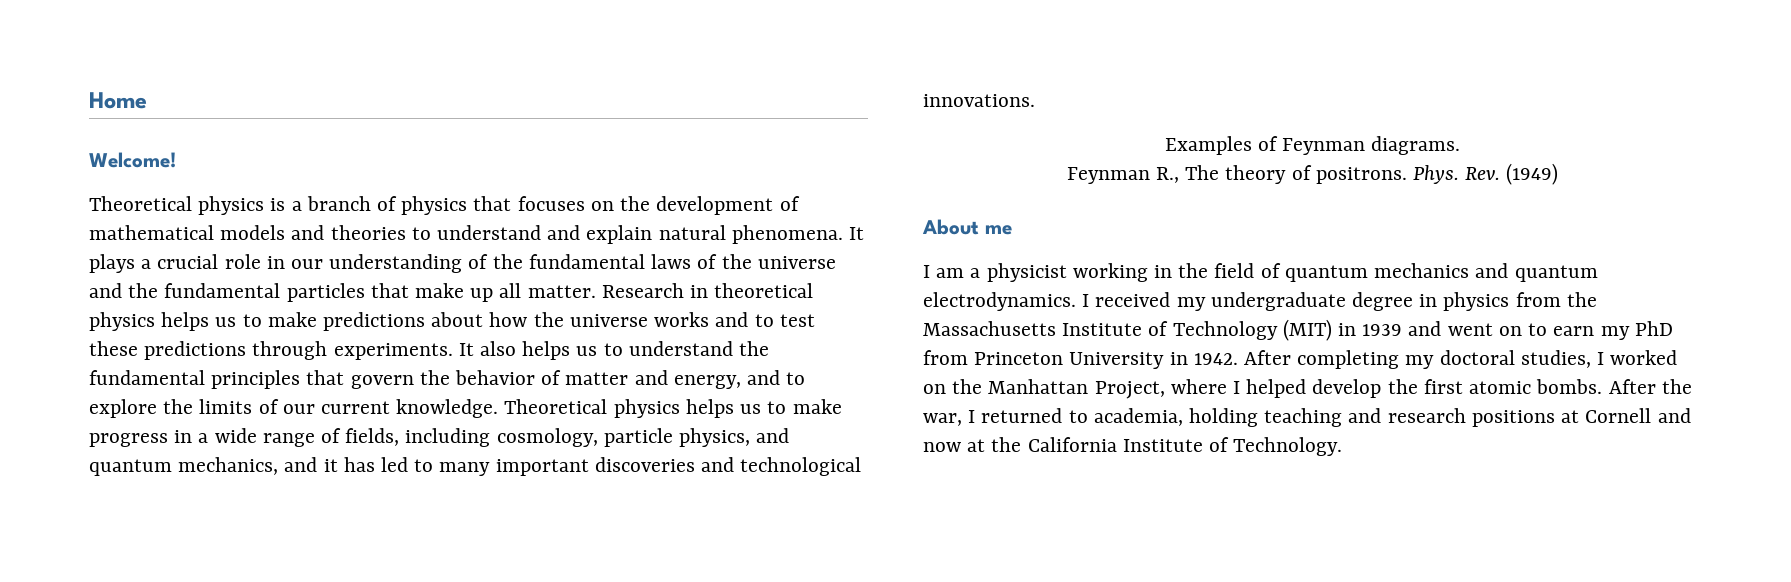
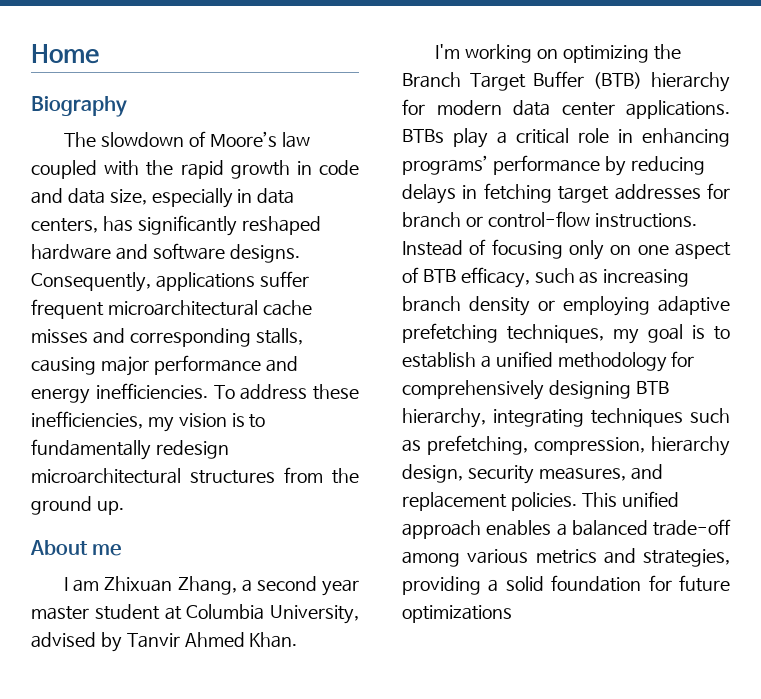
- Welcome!
- Theoretical physics is a branch of physics that focuses on the development of mathematical models and theories to understand and explain natural phenomena. It plays a crucial role in our understanding of the fundamental laws of the universe and the fundamental particles that make up all matter. Research in theoretical physics helps us to make predictions about how the universe works and to test these predictions through experiments. It also helps us to understand the fundamental principles that govern the behavior of matter and energy, and to explore the limits of our current knowledge. Theoretical physics helps us to make progress in a wide range of fields, including cosmology, particle physics, and quantum mechanics, and it has led to many important discoveries and technological innovations.
- Examples of Feynman diagrams.
- Feynman R., The theory of positrons. Phys. Rev. (1949)
+ Biography
+ The slowdown of Moore’s law coupled with the rapid growth in code and data size, especially in data centers, has significantly reshaped hardware and software designs. Consequently, applications suffer frequent microarchitectural cache misses and corresponding stalls, causing major performance and energy inefficiencies. To address these inefficiencies, my vision is to fundamentally redesign microarchitectural structures from the ground up.
  About me
- I am a physicist working in the field of quantum mechanics and quantum electrodynamics. I received my undergraduate degree in physics from the Massachusetts Institute of Technology (MIT) in 1939 and went on to earn my PhD from Princeton University in 1942. After completing my doctoral studies, I worked on the Manhattan Project, where I helped develop the first atomic bombs. After the war, I returned to academia, holding teaching and research positions at Cornell and now at the California Institute of Technology.
+ I am Zhixuan Zhang, a second year master student at Columbia University, advised by Tanvir Ahmed Khan.
+ I'm working on optimizing the Branch Target Buffer (BTB) hierarchy for modern data center applications. BTBs play a critical role in enhancing programs’ performance by reducing delays in fetching target addresses for branch or control-flow instructions. Instead of focusing only on one aspect of BTB efficacy, such as increasing branch density or employing adaptive prefetching techniques, my goal is to establish a unified methodology for comprehensively designing BTB hierarchy, integrating techniques such as prefetching, compression, hierarchy design, security measures, and replacement policies. This unified approach enables a balanced trade-off among various metrics and strategies, providing a solid foundation for future optimizations

